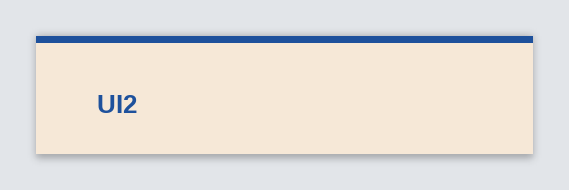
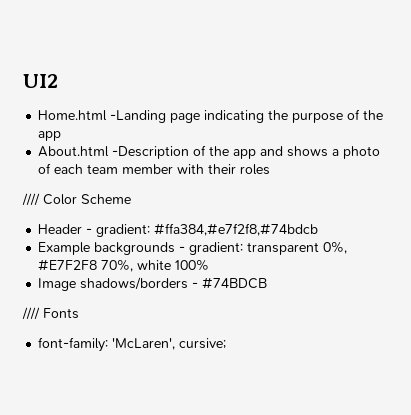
+ Home.html -Landing page indicating the purpose of the app
+ About.html -Description of the app and shows a photo of each team member with their roles
+ //// Color Scheme
+ Header - gradient: #ffa384,#e7f2f8,#74bdcb
+ Example backgrounds - gradient: transparent 0%, #E7F2F8 70%, white 100%
+ Image shadows/borders - #74BDCB
+ //// Fonts
+ font-family: 'McLaren', cursive;

